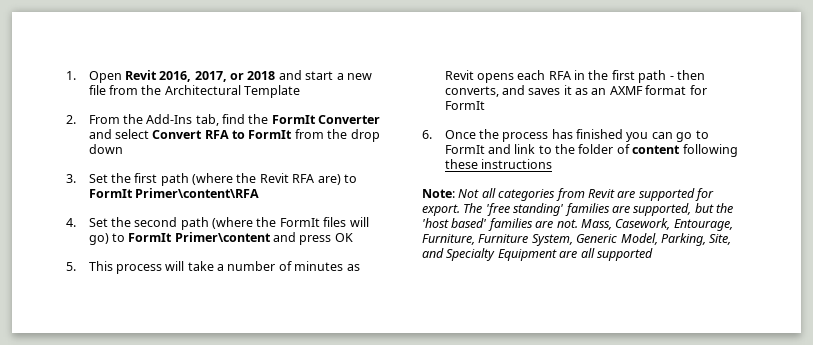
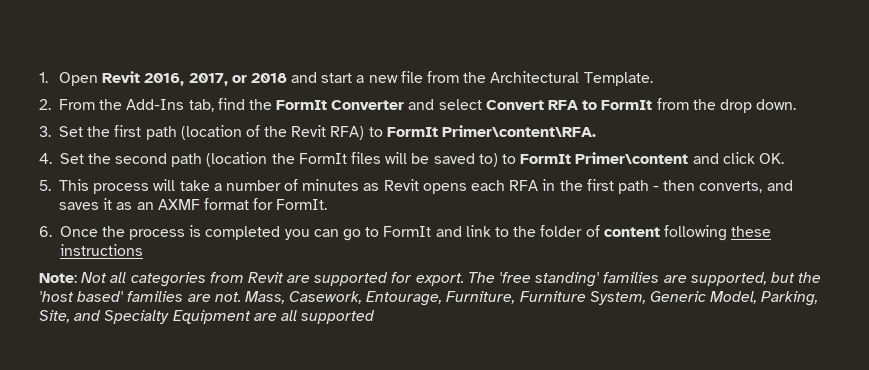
- 1. Open Revit 2016, 2017, or 2018 and start a new file from the Architectural Template
+ 1. Open Revit 2016, 2017, or 2018 and start a new file from the Architectural Template.
- 2. From the Add-Ins tab, find the FormIt Converter and select Convert RFA to FormIt from the drop down
+ 2. From the Add-Ins tab, find the FormIt Converter and select Convert RFA to FormIt from the drop down.
- 3. Set the first path (where the Revit RFA are) to FormIt Primer\content\RFA
+ 3. Set the first path (location of the Revit RFA) to FormIt Primer\content\RFA.
- 4. Set the second path (where the FormIt files will go) to FormIt Primer\content and press OK
+ 4. Set the second path (location the FormIt files will be saved to) to FormIt Primer\content and click OK.
- 5. This process will take a number of minutes as Revit opens each RFA in the first path - then converts, and saves it as an AXMF format for FormIt
+ 5. This process will take a number of minutes as Revit opens each RFA in the first path - then converts, and saves it as an AXMF format for FormIt.
- 6. Once the process has finished you can go to FormIt and link to the folder of content following these instructions
+ 6. Once the process is completed you can go to FormIt and link to the folder of content following these instructions

